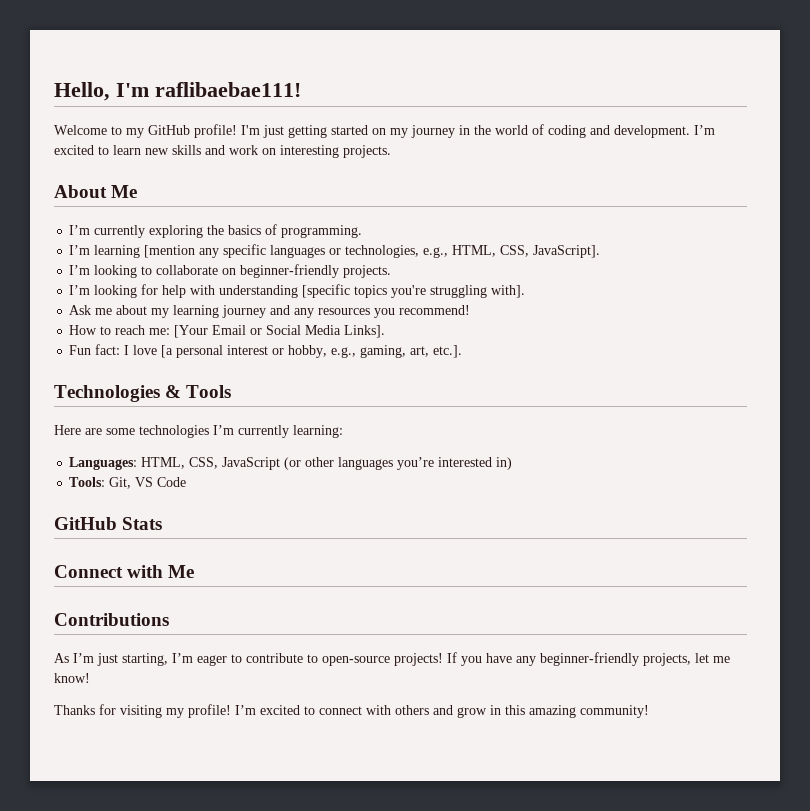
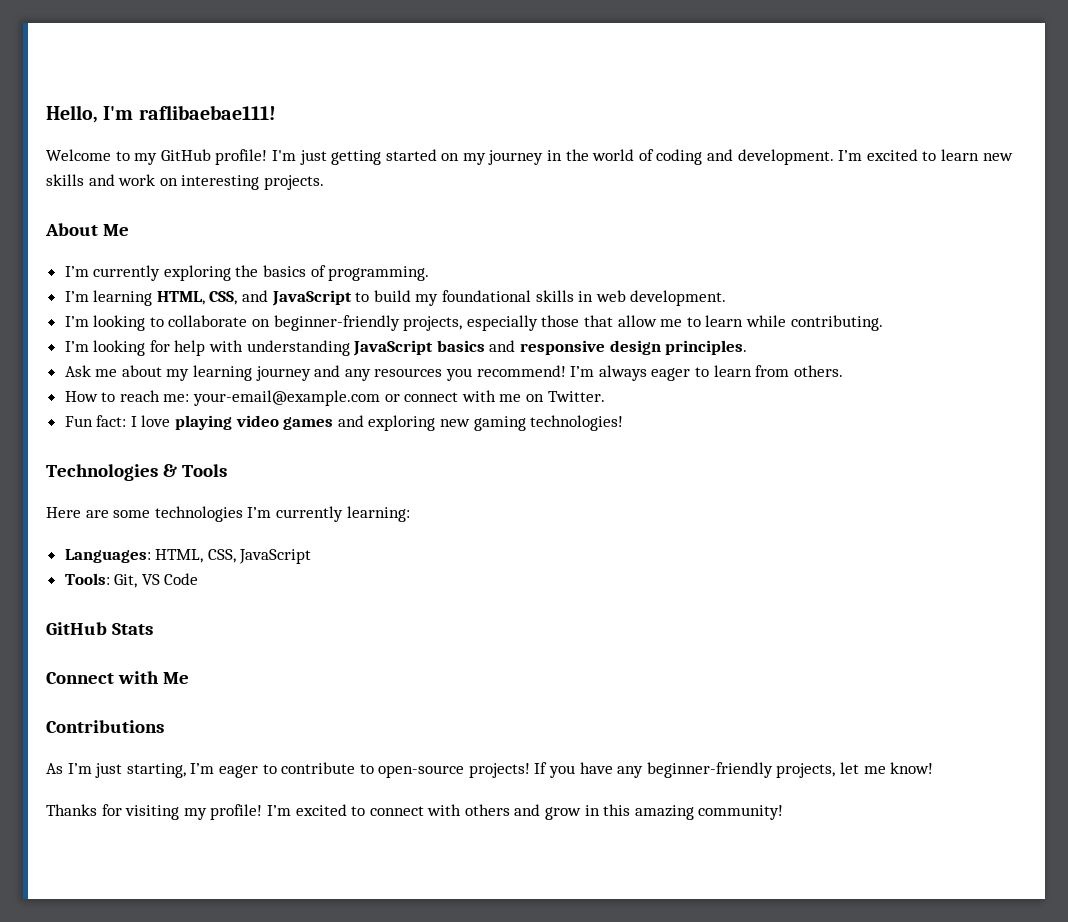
- I’m learning [mention any specific languages or technologies, e.g., HTML, CSS, JavaScript].
+ I’m learning HTML, CSS, and JavaScript to build my foundational skills in web development.
- I’m looking to collaborate on beginner-friendly projects.
+ I’m looking to collaborate on beginner-friendly projects, especially those that allow me to learn while contributing.
- I’m looking for help with understanding [specific topics you're struggling with].
+ I’m looking for help with understanding JavaScript basics and responsive design principles.
- Ask me about my learning journey and any resources you recommend!
- How to reach me: [Your Email or Social Media Links].
- Fun fact: I love [a personal interest or hobby, e.g., gaming, art, etc.].
+ Ask me about my learning journey and any resources you recommend! I’m always eager to learn from others.
+ How to reach me: your-email@example.com or connect with me on Twitter.
+ Fun fact: I love playing video games and exploring new gaming technologies!
- Languages: HTML, CSS, JavaScript (or other languages you’re interested in)
+ Languages: HTML, CSS, JavaScript

